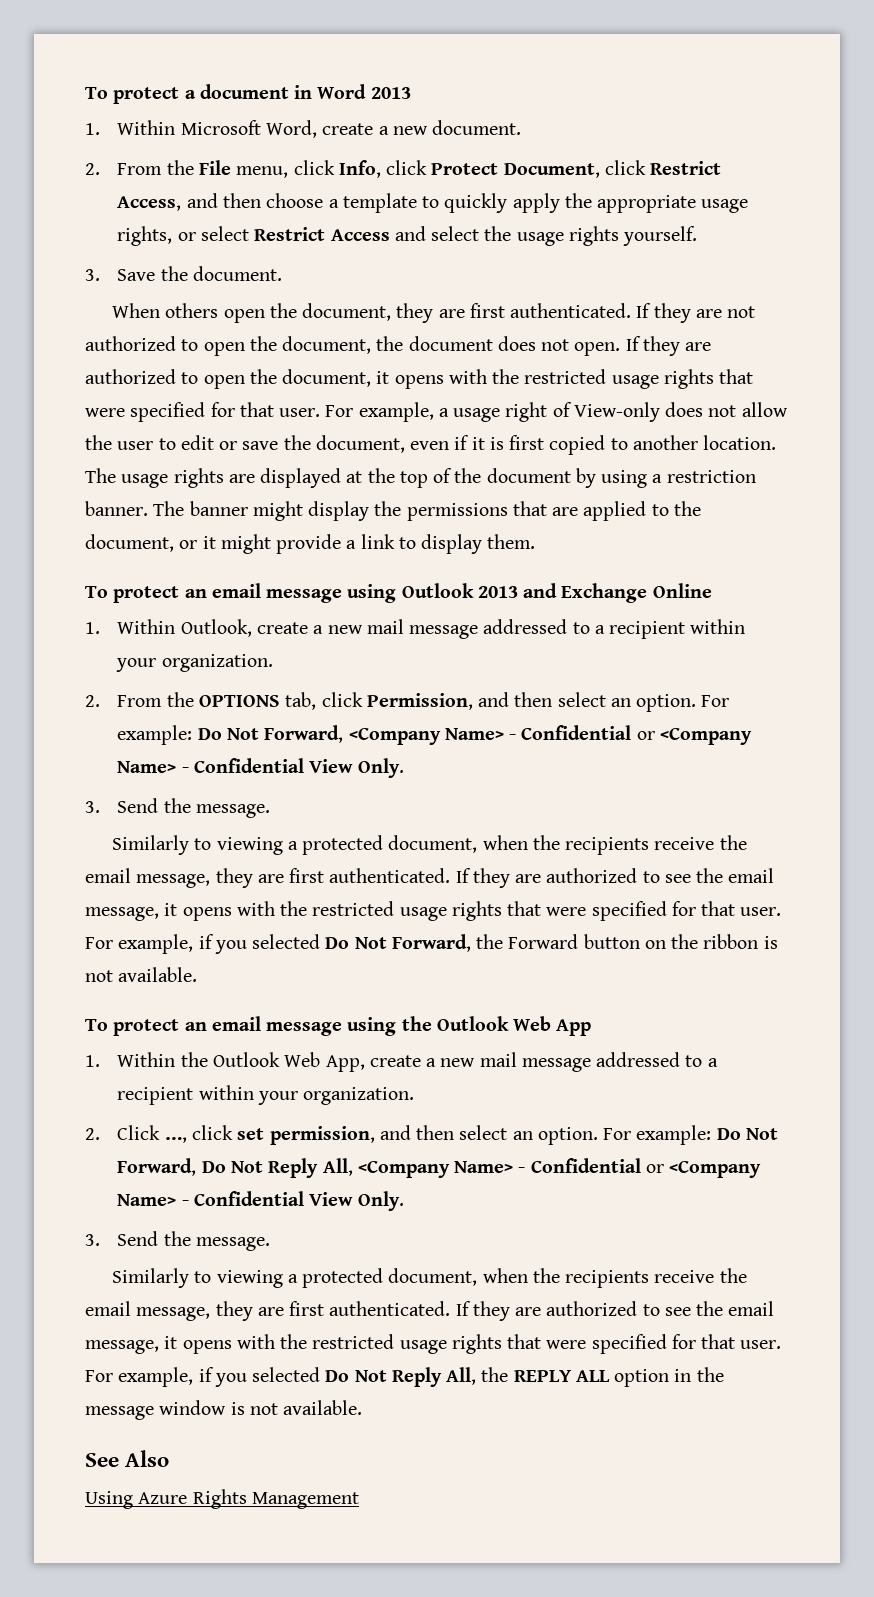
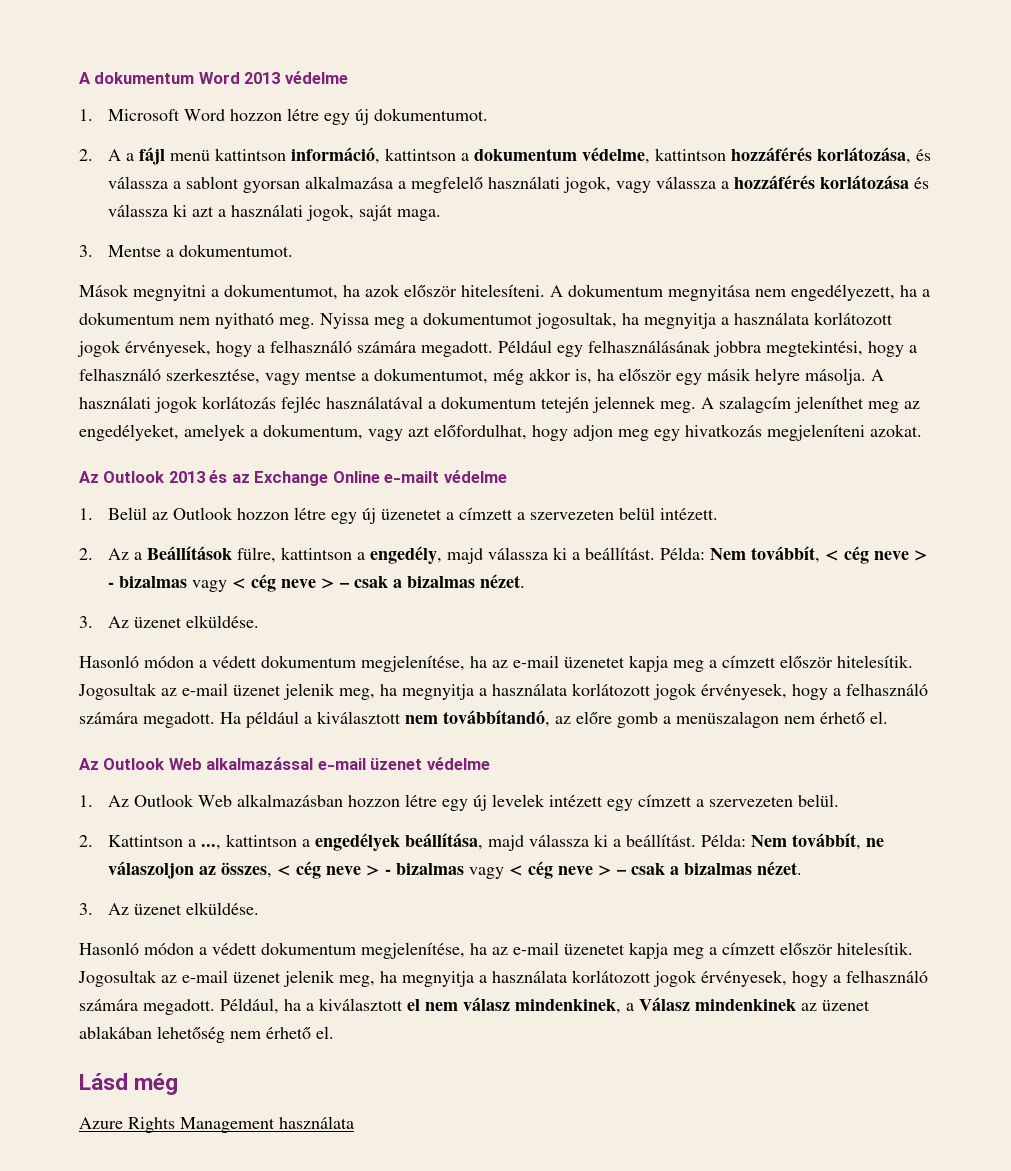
- To protect a document in Word 2013
- 1. Within Microsoft Word, create a new document.
- 2. From the File menu, click Info, click Protect Document, click Restrict Access, and then choose a template to quickly apply the appropriate usage rights, or select Restrict Access and select the usage rights yourself.
- 3. Save the document.
- When others open the document, they are first authenticated. If they are not authorized to open the document, the document does not open. If they are authorized to open the document, it opens with the restricted usage rights that were specified for that user. For example, a usage right of View-only does not allow the user to edit or save the document, even if it is first copied to another location. The usage rights are displayed at the top of the document by using a restriction banner. The banner might display the permissions that are applied to the document, or it might provide a link to display them.
- To protect an email message using Outlook 2013 and Exchange Online
- 1. Within Outlook, create a new mail message addressed to a recipient within your organization.
- 2. From the OPTIONS tab, click Permission, and then select an option. For example: Do Not Forward, <Company Name> - Confidential or <Company Name> - Confidential View Only.
- 3. Send the message.
- Similarly to viewing a protected document, when the recipients receive the email message, they are first authenticated. If they are authorized to see the email message, it opens with the restricted usage rights that were specified for that user. For example, if you selected Do Not Forward, the Forward button on the ribbon is not available.
- To protect an email message using the Outlook Web App
- 1. Within the Outlook Web App, create a new mail message addressed to a recipient within your organization.
- 2. Click …, click set permission, and then select an option. For example: Do Not Forward, Do Not Reply All, <Company Name> - Confidential or <Company Name> - Confidential View Only.
- 3. Send the message.
- Similarly to viewing a protected document, when the recipients receive the email message, they are first authenticated. If they are authorized to see the email message, it opens with the restricted usage rights that were specified for that user. For example, if you selected Do Not Reply All, the REPLY ALL option in the message window is not available.
- See Also
- Using Azure Rights Management
+ A dokumentum Word 2013 védelme
+ 1. Microsoft Word hozzon létre egy új dokumentumot.
+ 2. A a fájl menü kattintson információ, kattintson a dokumentum védelme, kattintson hozzáférés korlátozása, és válassza a sablont gyorsan alkalmazása a megfelelő használati jogok, vagy válassza a hozzáférés korlátozása és válassza ki azt a használati jogok, saját maga.
+ 3. Mentse a dokumentumot.
+ Mások megnyitni a dokumentumot, ha azok először hitelesíteni. A dokumentum megnyitása nem engedélyezett, ha a dokumentum nem nyitható meg. Nyissa meg a dokumentumot jogosultak, ha megnyitja a használata korlátozott jogok érvényesek, hogy a felhasználó számára megadott. Például egy felhasználásának jobbra megtekintési, hogy a felhasználó szerkesztése, vagy mentse a dokumentumot, még akkor is, ha először egy másik helyre másolja. A használati jogok korlátozás fejléc használatával a dokumentum tetején jelennek meg. A szalagcím jeleníthet meg az engedélyeket, amelyek a dokumentum, vagy azt előfordulhat, hogy adjon meg egy hivatkozás megjeleníteni azokat.
+ Az Outlook 2013 és az Exchange Online e-mailt védelme
+ 1. Belül az Outlook hozzon létre egy új üzenetet a címzett a szervezeten belül intézett.
+ 2. Az a Beállítások fülre, kattintson a engedély, majd válassza ki a beállítást. Példa: Nem továbbít, < cég neve > - bizalmas vagy < cég neve > – csak a bizalmas nézet.
+ 3. Az üzenet elküldése.
+ Hasonló módon a védett dokumentum megjelenítése, ha az e-mail üzenetet kapja meg a címzett először hitelesítik. Jogosultak az e-mail üzenet jelenik meg, ha megnyitja a használata korlátozott jogok érvényesek, hogy a felhasználó számára megadott. Ha például a kiválasztott nem továbbítandó, az előre gomb a menüszalagon nem érhető el.
+ Az Outlook Web alkalmazással e-mail üzenet védelme
+ 1. Az Outlook Web alkalmazásban hozzon létre egy új levelek intézett egy címzett a szervezeten belül.
+ 2. Kattintson a ..., kattintson a engedélyek beállítása, majd válassza ki a beállítást. Példa: Nem továbbít, ne válaszoljon az összes, < cég neve > - bizalmas vagy < cég neve > – csak a bizalmas nézet.
+ 3. Az üzenet elküldése.
+ Hasonló módon a védett dokumentum megjelenítése, ha az e-mail üzenetet kapja meg a címzett először hitelesítik. Jogosultak az e-mail üzenet jelenik meg, ha megnyitja a használata korlátozott jogok érvényesek, hogy a felhasználó számára megadott. Például, ha a kiválasztott el nem válasz mindenkinek, a Válasz mindenkinek az üzenet ablakában lehetőség nem érhető el.
+ Lásd még
+ Azure Rights Management használata

